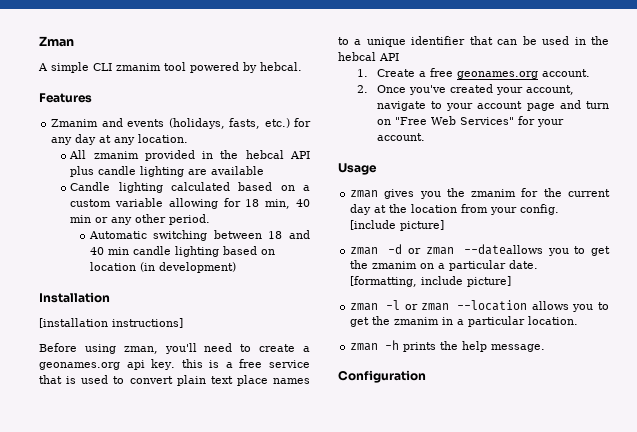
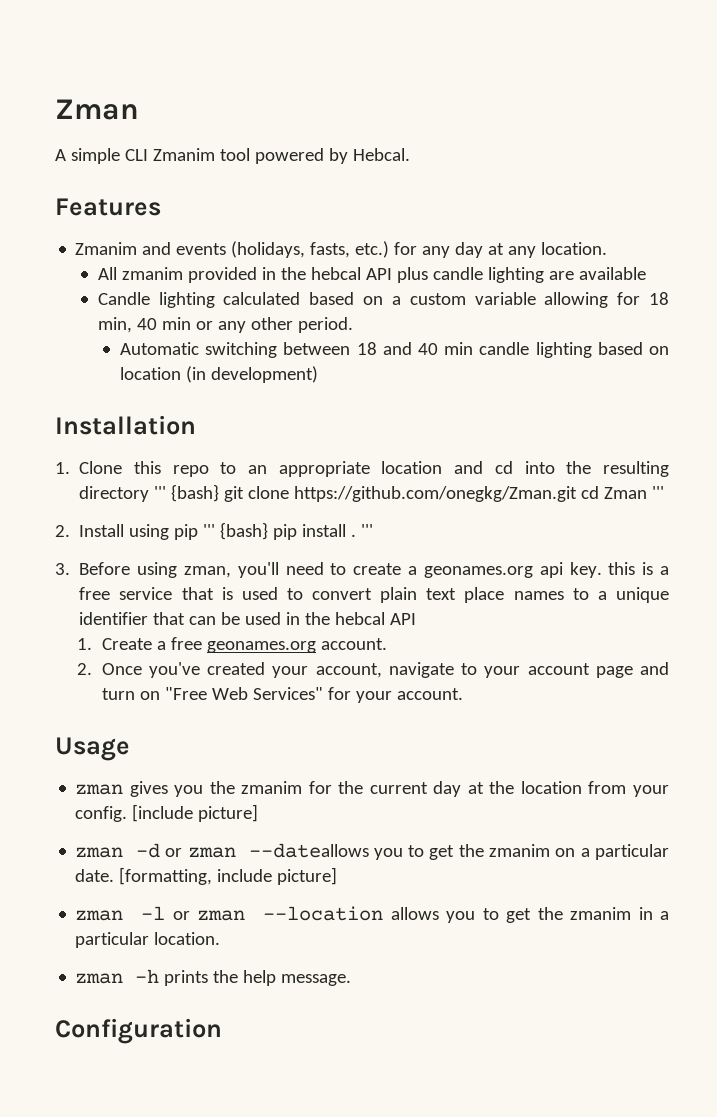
- A simple CLI zmanim tool powered by hebcal.
+ A simple CLI Zmanim tool powered by Hebcal.
- [installation instructions]
- Before using zman, you'll need to create a geonames.org api key. this is a free service that is used to convert plain text place names to a unique identifier that can be used in the hebcal API
+ 1. Clone this repo to an appropriate location and cd into the resulting directory ''' {bash} git clone https://github.com/onegkg/Zman.git cd Zman '''
+ 2. Install using pip ''' {bash} pip install . '''
+ 3. Before using zman, you'll need to create a geonames.org api key. this is a free service that is used to convert plain text place names to a unique identifier that can be used in the hebcal API

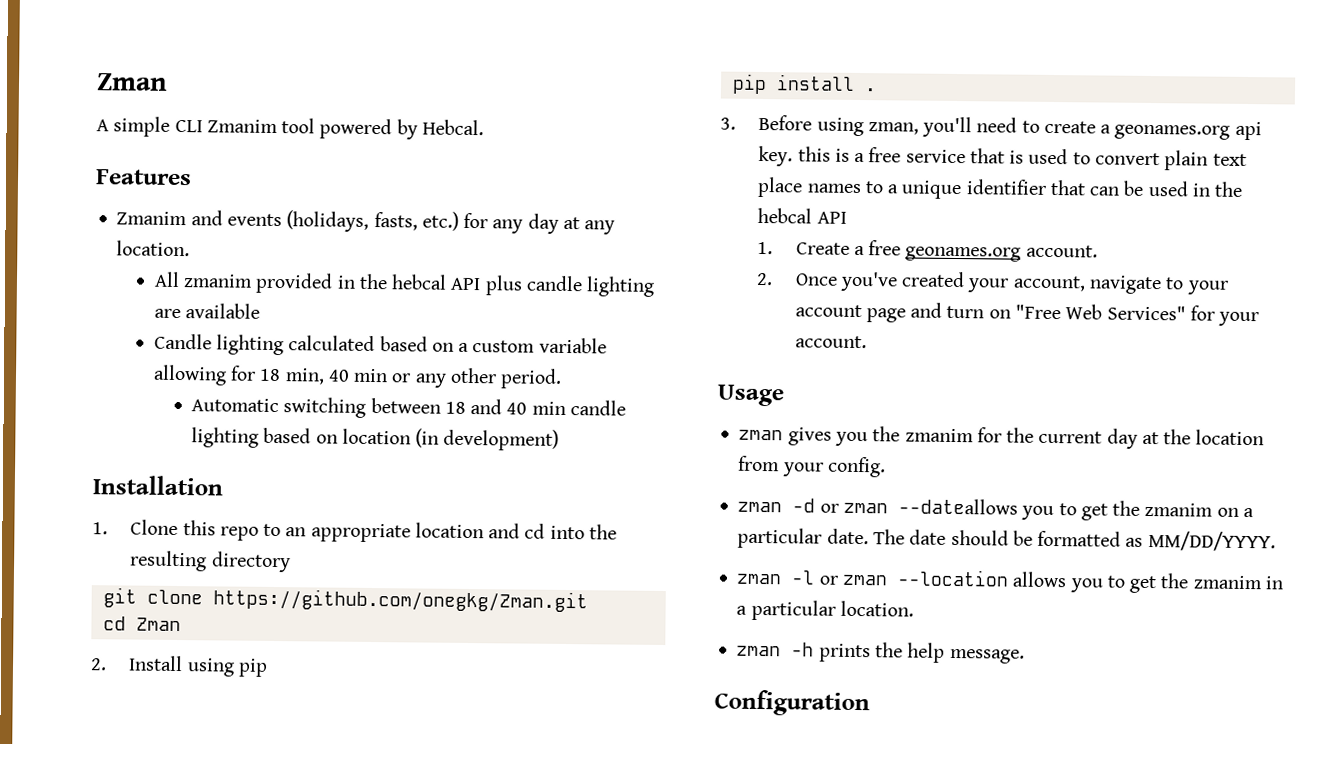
- 1. Clone this repo to an appropriate location and cd into the resulting directory ''' {bash} git clone https://github.com/onegkg/Zman.git cd Zman '''
+ 1. Clone this repo to an appropriate location and cd into the resulting directory
+ git clone https://github.com/onegkg/Zman.git
+ cd Zman
- 2. Install using pip ''' {bash} pip install . '''
+ 2. Install using pip
+ pip install .
- [include picture]
- [formatting, include picture]
+ The date should be formatted as MM/DD/YYYY.

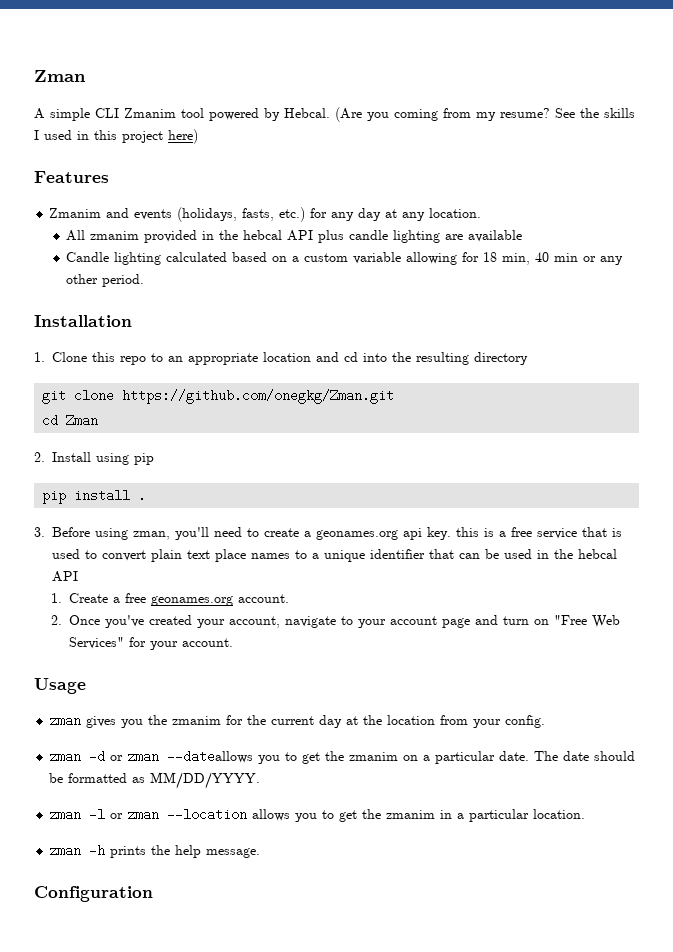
+ (Are you coming from my resume? See the skills I used in this project here)
- Automatic switching between 18 and 40 min candle lighting based on location (in development)

